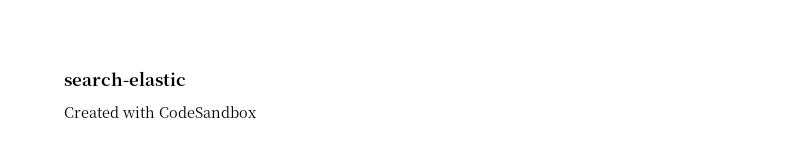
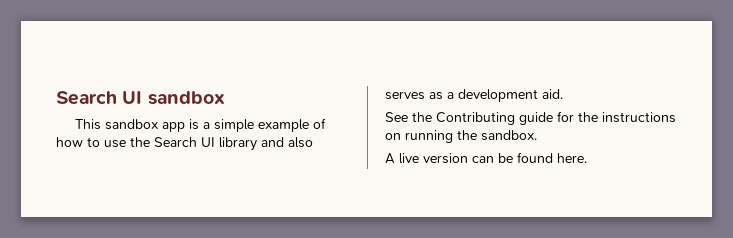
- search-elastic
- Created with CodeSandbox
+ Search UI sandbox
+ This sandbox app is a simple example of how to use the Search UI library and also serves as a development aid.
+ See the Contributing guide for the instructions on running the sandbox.
+ A live version can be found here.

